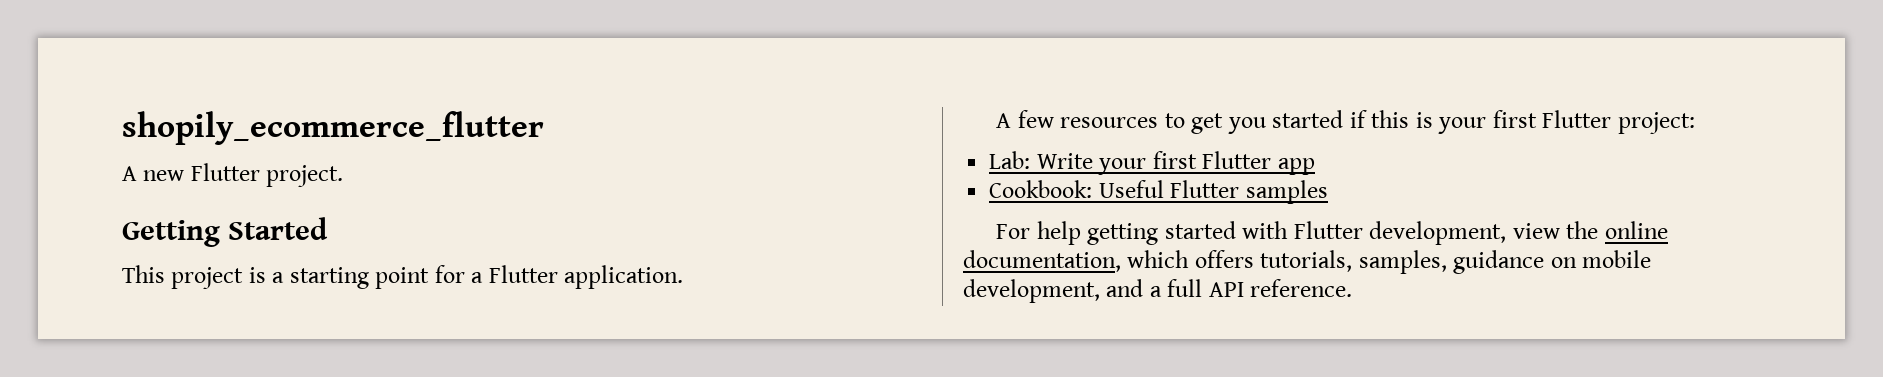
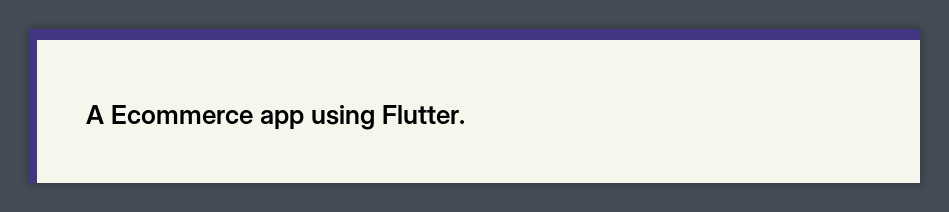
- shopily_ecommerce_flutter
- A new Flutter project.
- Getting Started
- This project is a starting point for a Flutter application.
- A few resources to get you started if this is your first Flutter project:
- Lab: Write your first Flutter app
- Cookbook: Useful Flutter samples
- For help getting started with Flutter development, view the online documentation, which offers tutorials, samples, guidance on mobile development, and a full API reference.
+ A Ecommerce app using Flutter.

